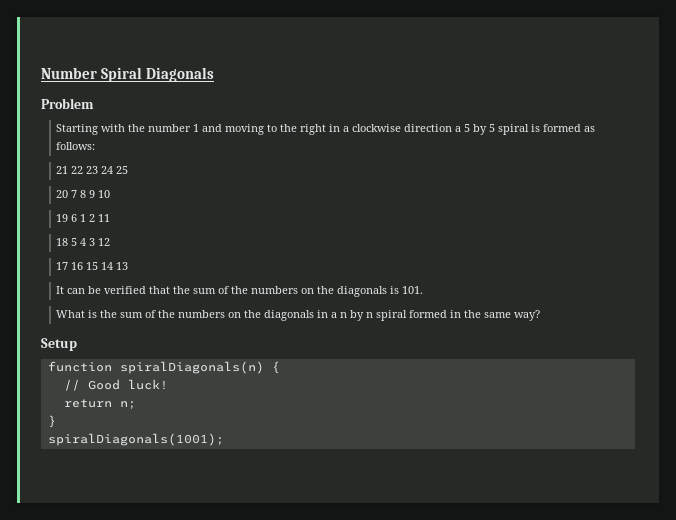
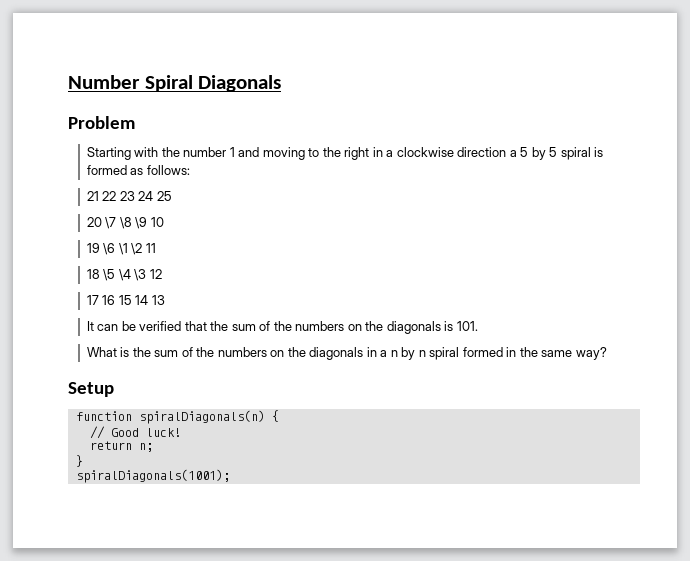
- 20 7 8 9 10
+ 20 \7 \8 \9 10
- 19 6 1 2 11
+ 19 \6 \1 \2 11
- 18 5 4 3 12
+ 18 \5 \4 \3 12

